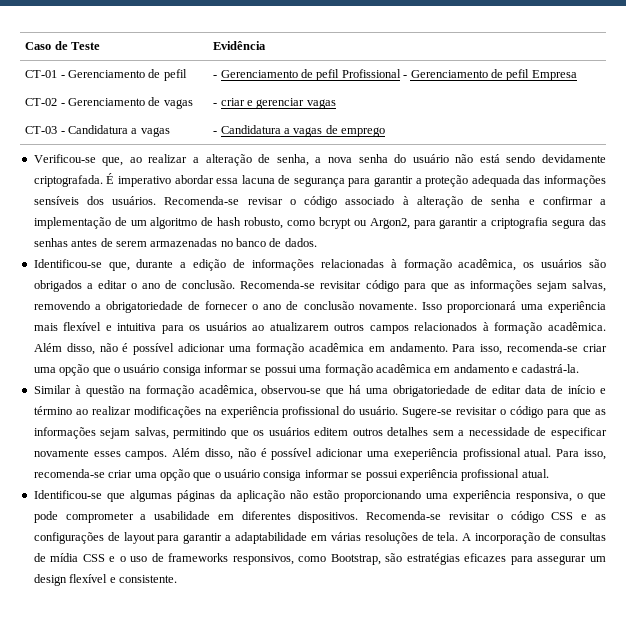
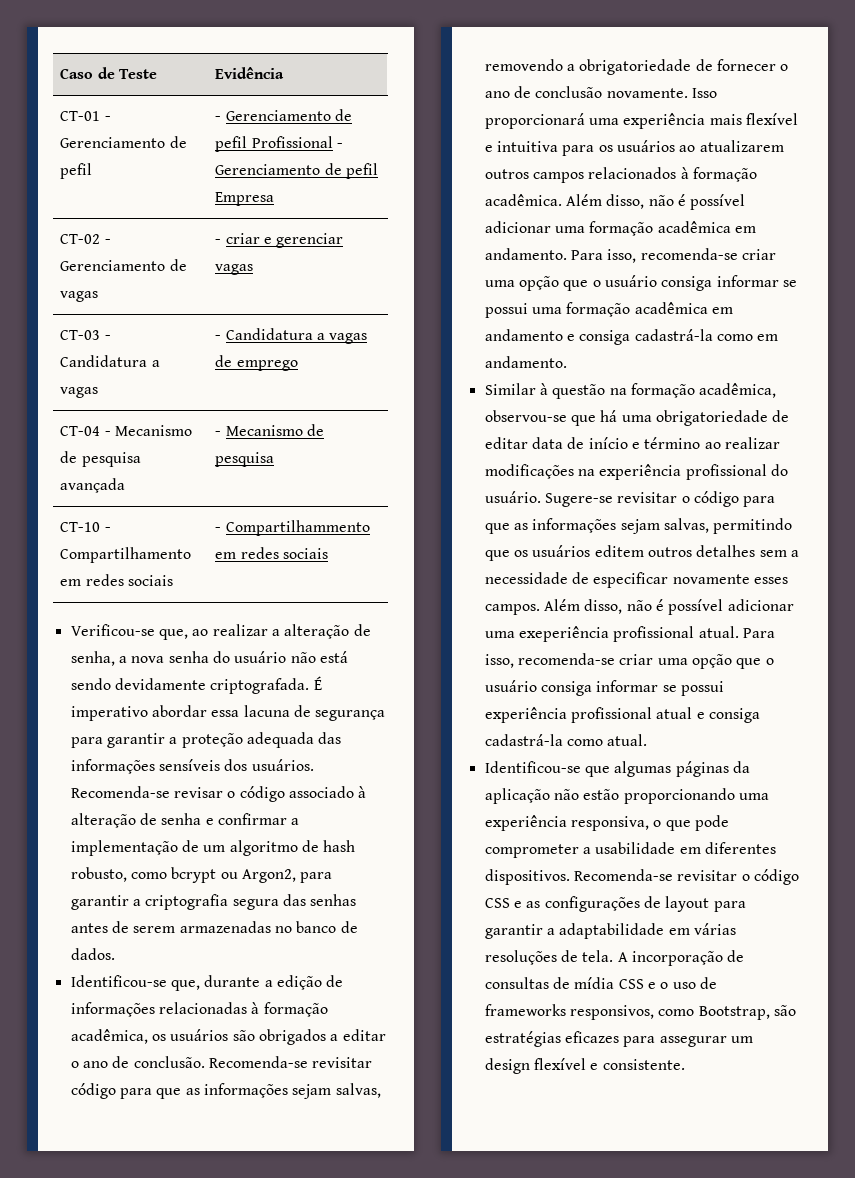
+ CT-04 - Mecanismo de pesquisa avançada | - Mecanismo de pesquisa
+ CT-10 - Compartilhamento em redes sociais | - Compartilhammento em redes sociais
- Para isso, recomenda-se criar uma opção que o usuário consiga informar se possui uma formação acadêmica em andamento e cadastrá-la.
+ Para isso, recomenda-se criar uma opção que o usuário consiga informar se possui uma formação acadêmica em andamento e consiga cadastrá-la como em andamento.
- Para isso, recomenda-se criar uma opção que o usuário consiga informar se possui experiência profissional atual.
+ Para isso, recomenda-se criar uma opção que o usuário consiga informar se possui experiência profissional atual e consiga cadastrá-la como atual.

